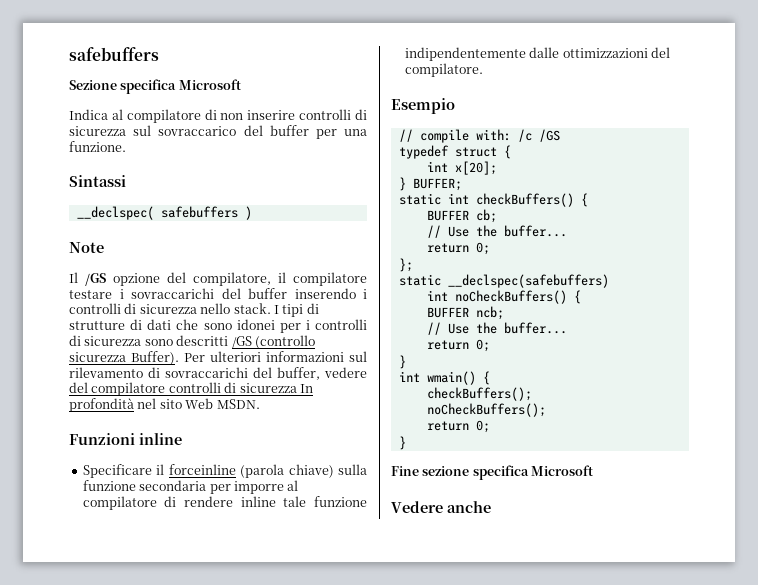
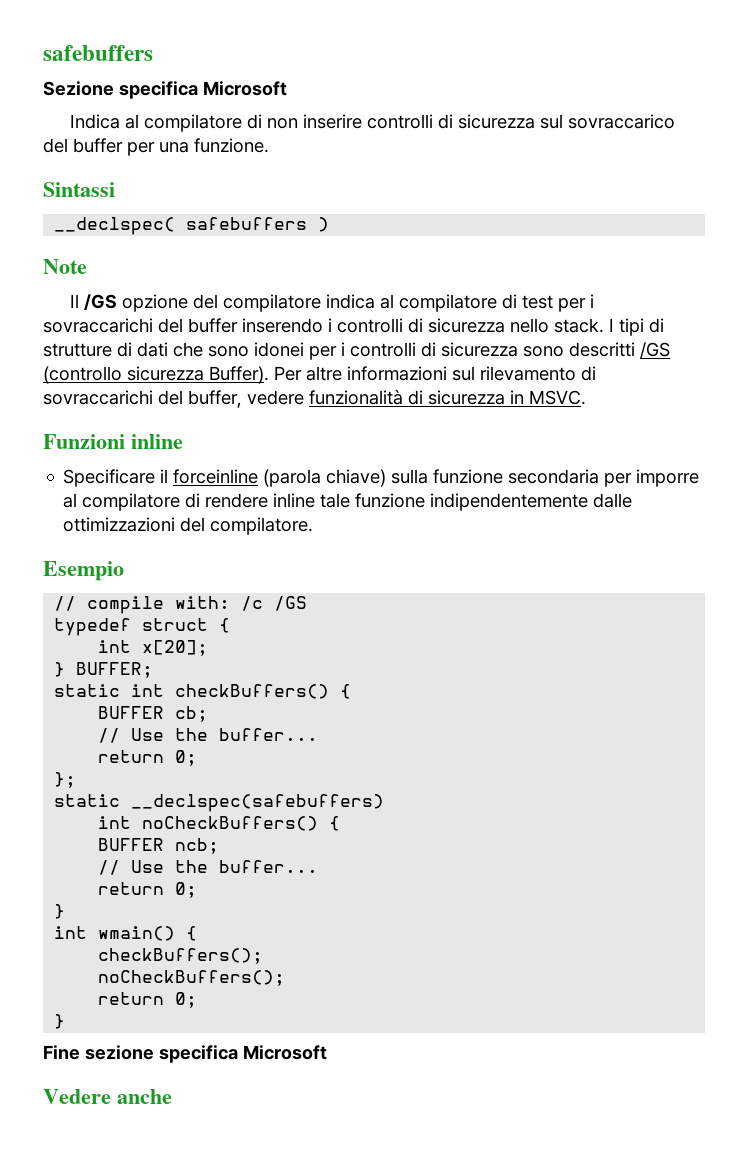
- Il /GS opzione del compilatore, il compilatore testare i sovraccarichi del buffer inserendo i controlli di sicurezza nello stack.
+ Il /GS opzione del compilatore indica al compilatore di test per i sovraccarichi del buffer inserendo i controlli di sicurezza nello stack.
- Per ulteriori informazioni sul rilevamento di sovraccarichi del buffer, vedere del compilatore controlli di sicurezza In profondità nel sito Web MSDN.
+ Per altre informazioni sul rilevamento di sovraccarichi del buffer, vedere funzionalità di sicurezza in MSVC.

